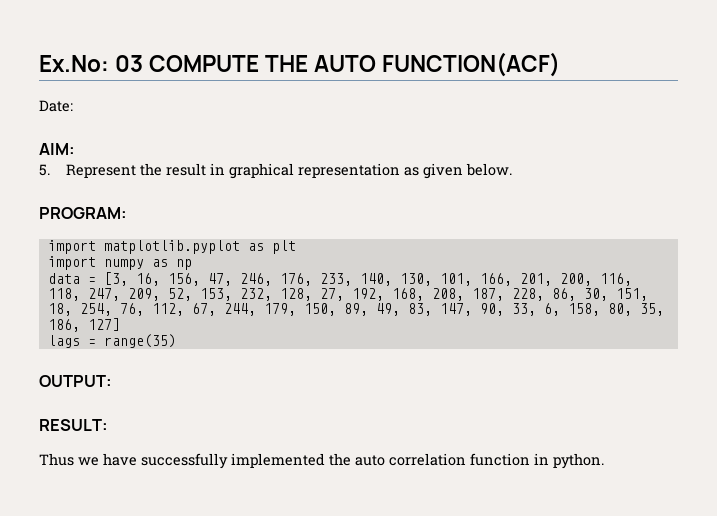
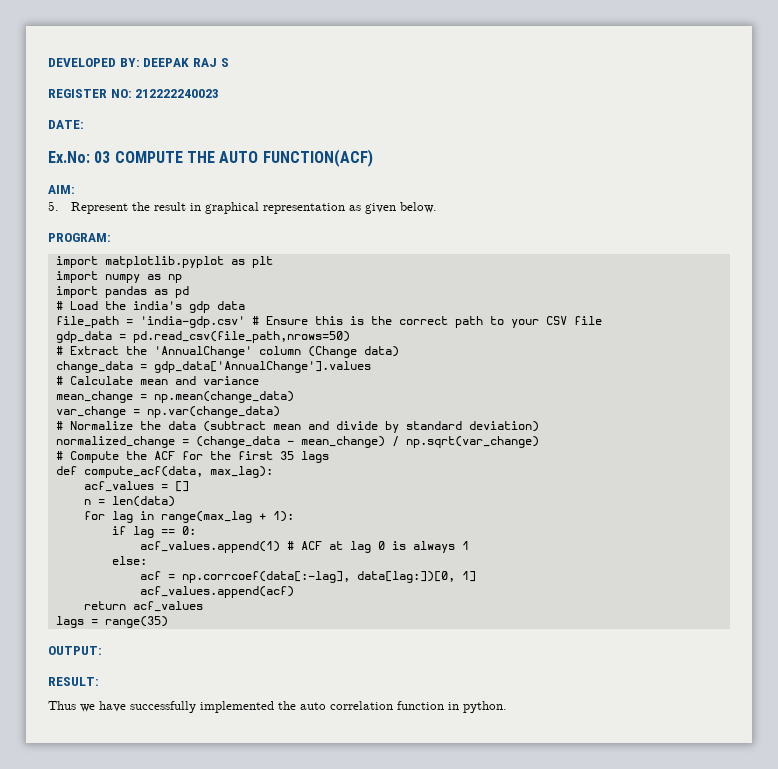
+ DEVELOPED BY: DEEPAK RAJ S
+ REGISTER NO: 212222240023
+ DATE:
- Date:
- data = [3, 16, 156, 47, 246, 176, 233, 140, 130, 101, 166, 201, 200, 116, 118, 247, 209, 52, 153, 232, 128, 27, 192, 168, 208, 187, 228, 86, 30, 151, 18, 254, 76, 112, 67, 244, 179, 150, 89, 49, 83, 147, 90, 33, 6, 158, 80, 35, 186, 127]
+ import pandas as pd
+ # Load the india's gdp data
+ file_path = 'india-gdp.csv' # Ensure this is the correct path to your CSV file
+ gdp_data = pd.read_csv(file_path,nrows=50)
+ # Extract the 'AnnualChange' column (Change data)
+ change_data = gdp_data['AnnualChange'].values
+ # Calculate mean and variance
+ mean_change = np.mean(change_data)
+ var_change = np.var(change_data)
+ # Normalize the data (subtract mean and divide by standard deviation)
+ normalized_change = (change_data - mean_change) / np.sqrt(var_change)
+ # Compute the ACF for the first 35 lags
+ def compute_acf(data, max_lag):
+ acf_values = []
+ n = len(data)
+ for lag in range(max_lag + 1):
+ if lag == 0:
+ acf_values.append(1) # ACF at lag 0 is always 1
+ else:
+ acf = np.corrcoef(data[:-lag], data[lag:])[0, 1]
+ acf_values.append(acf)
+ return acf_values

